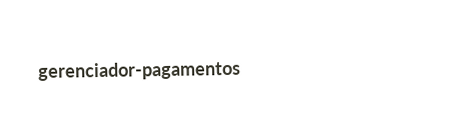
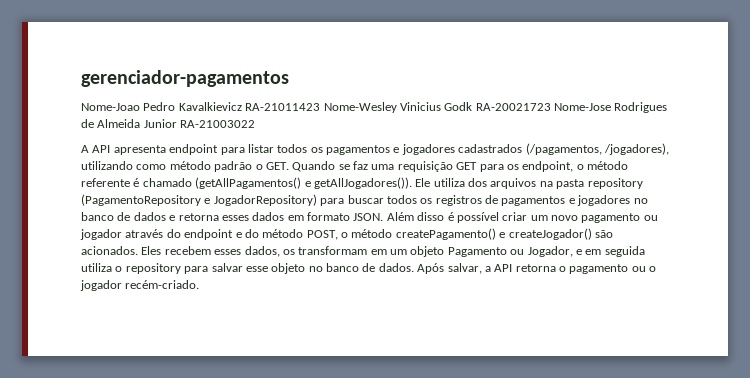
+ Nome-Joao Pedro Kavalkievicz RA-21011423 Nome-Wesley Vinicius Godk RA-20021723 Nome-Jose Rodrigues de Almeida Junior RA-21003022
+ A API apresenta endpoint para listar todos os pagamentos e jogadores cadastrados (/pagamentos, /jogadores), utilizando como método padrão o GET. Quando se faz uma requisição GET para os endpoint, o método referente é chamado (getAllPagamentos() e getAllJogadores()). Ele utiliza dos arquivos na pasta repository (PagamentoRepository e JogadorRepository) para buscar todos os registros de pagamentos e jogadores no banco de dados e retorna esses dados em formato JSON. Além disso é possível criar um novo pagamento ou jogador através do endpoint e do método POST, o método createPagamento() e createJogador() são acionados. Eles recebem esses dados, os transformam em um objeto Pagamento ou Jogador, e em seguida utiliza o repository para salvar esse objeto no banco de dados. Após salvar, a API retorna o pagamento ou o jogador recém-criado.

